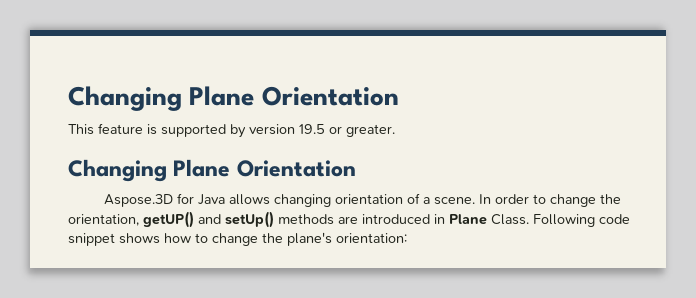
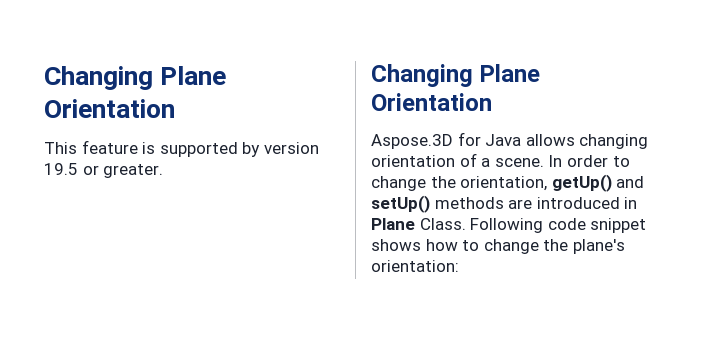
- In order to change the orientation, getUP() and setUp() methods are introduced in Plane Class.
+ In order to change the orientation, getUp() and setUp() methods are introduced in Plane Class.

